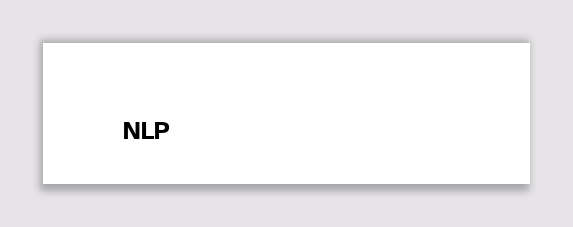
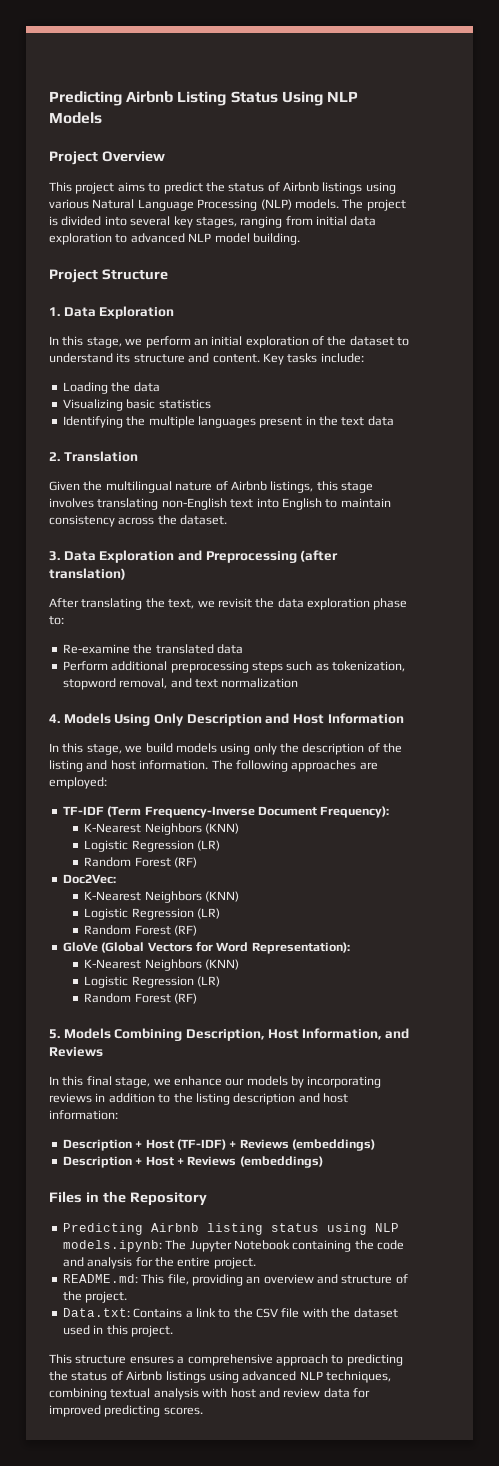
- NLP
+ Predicting Airbnb Listing Status Using NLP Models
+ Project Overview
+ This project aims to predict the status of Airbnb listings using various Natural Language Processing (NLP) models. The project is divided into several key stages, ranging from initial data exploration to advanced NLP model building.
+ Project Structure
+ 1. Data Exploration
+ In this stage, we perform an initial exploration of the dataset to understand its structure and content. Key tasks include:
+ Loading the data
+ Visualizing basic statistics
+ Identifying the multiple languages present in the text data
+ 2. Translation
+ Given the multilingual nature of Airbnb listings, this stage involves translating non-English text into English to maintain consistency across the dataset.
+ 3. Data Exploration and Preprocessing (after translation)
+ After translating the text, we revisit the data exploration phase to:
+ Re-examine the translated data
+ Perform additional preprocessing steps such as tokenization, stopword removal, and text normalization
+ 4. Models Using Only Description and Host Information
+ In this stage, we build models using only the description of the listing and host information. The following approaches are employed:
+ TF-IDF (Term Frequency-Inverse Document Frequency):
+ K-Nearest Neighbors (KNN)
+ Logistic Regression (LR)
+ Random Forest (RF)
+ Doc2Vec:
+ K-Nearest Neighbors (KNN)
+ Logistic Regression (LR)
+ Random Forest (RF)
+ GloVe (Global Vectors for Word Representation):
+ K-Nearest Neighbors (KNN)
+ Logistic Regression (LR)
+ Random Forest (RF)
+ 5. Models Combining Description, Host Information, and Reviews
+ In this final stage, we enhance our models by incorporating reviews in addition to the listing description and host information:
+ Description + Host (TF-IDF) + Reviews (embeddings)
+ Description + Host + Reviews (embeddings)
+ Files in the Repository
+ Predicting Airbnb listing status using NLP models.ipynb: The Jupyter Notebook containing the code and analysis for the entire project.
+ README.md: This file, providing an overview and structure of the project.
+ Data.txt: Contains a link to the CSV file with the dataset used in this project.
+ This structure ensures a comprehensive approach to predicting the status of Airbnb listings using advanced NLP techniques, combining textual analysis with host and review data for improved predicting scores.

